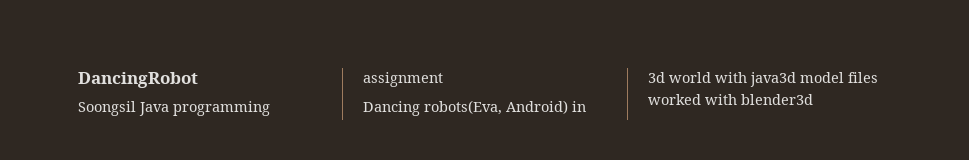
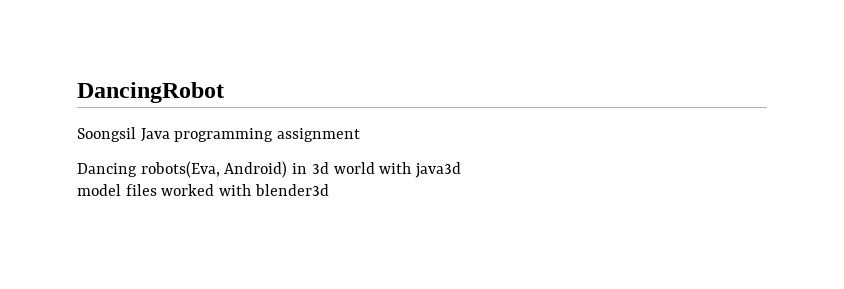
- Dancing robots(Eva, Android) in 3d world with java3d model files worked with blender3d
+ Dancing robots(Eva, Android) in 3d world with java3d
+ model files worked with blender3d

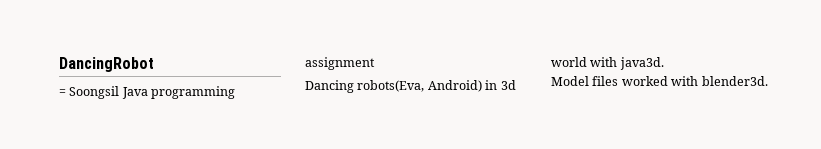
- Soongsil Java programming assignment
+ = Soongsil Java programming assignment
- Dancing robots(Eva, Android) in 3d world with java3d
- model files worked with blender3d
+ Dancing robots(Eva, Android) in 3d world with java3d.
+ Model files worked with blender3d.

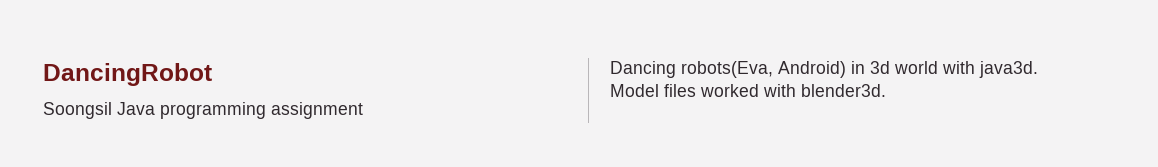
- = Soongsil Java programming assignment
+ Soongsil Java programming assignment

